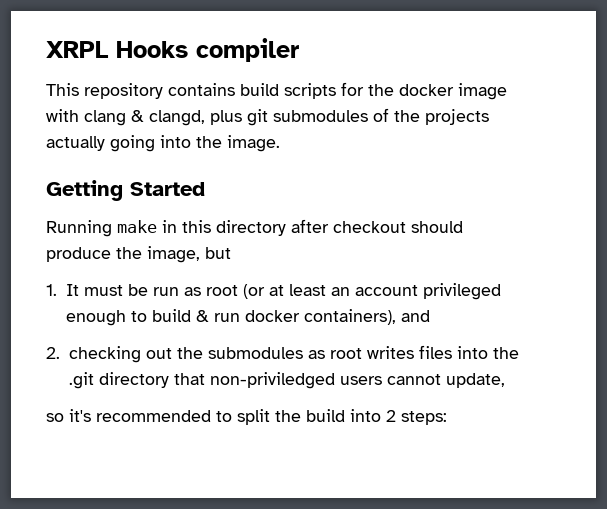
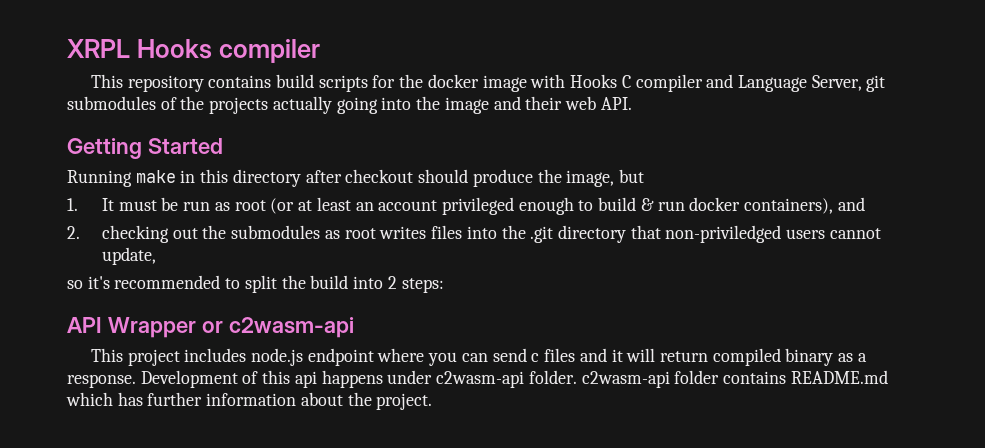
- This repository contains build scripts for the docker image with clang & clangd, plus git submodules of the projects actually going into the image.
+ This repository contains build scripts for the docker image with Hooks C compiler and Language Server, git submodules of the projects actually going into the image and their web API.
+ API Wrapper or c2wasm-api
+ This project includes node.js endpoint where you can send c files and it will return compiled binary as a response. Development of this api happens under c2wasm-api folder. c2wasm-api folder contains README.md which has further information about the project.

